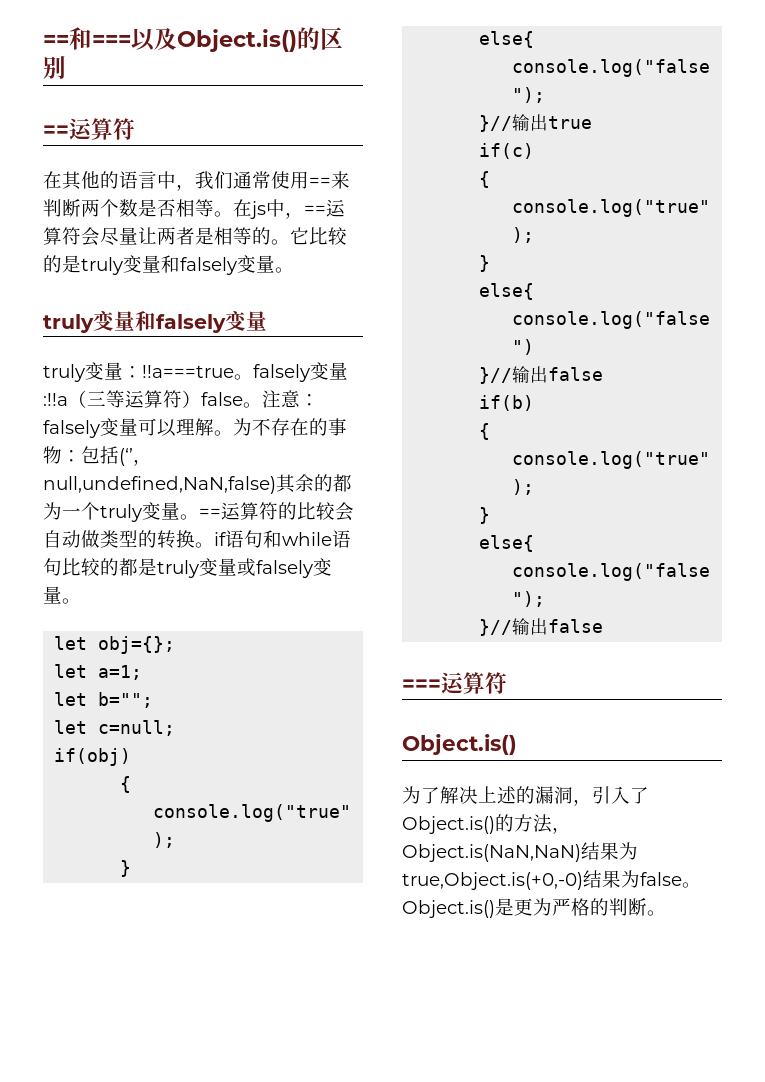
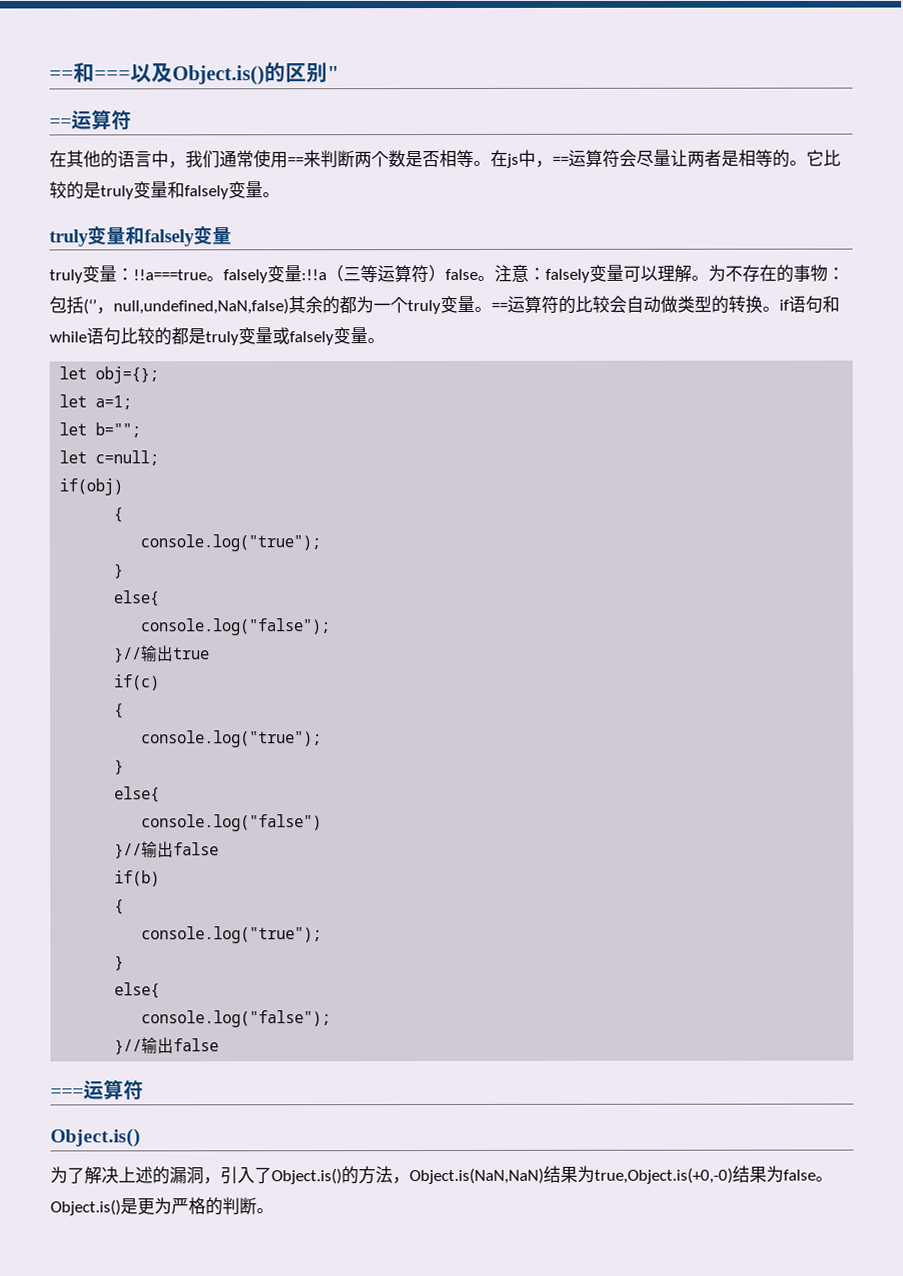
- ==和===以及Object.is()的区别
+ ==和===以及Object.is()的区别"

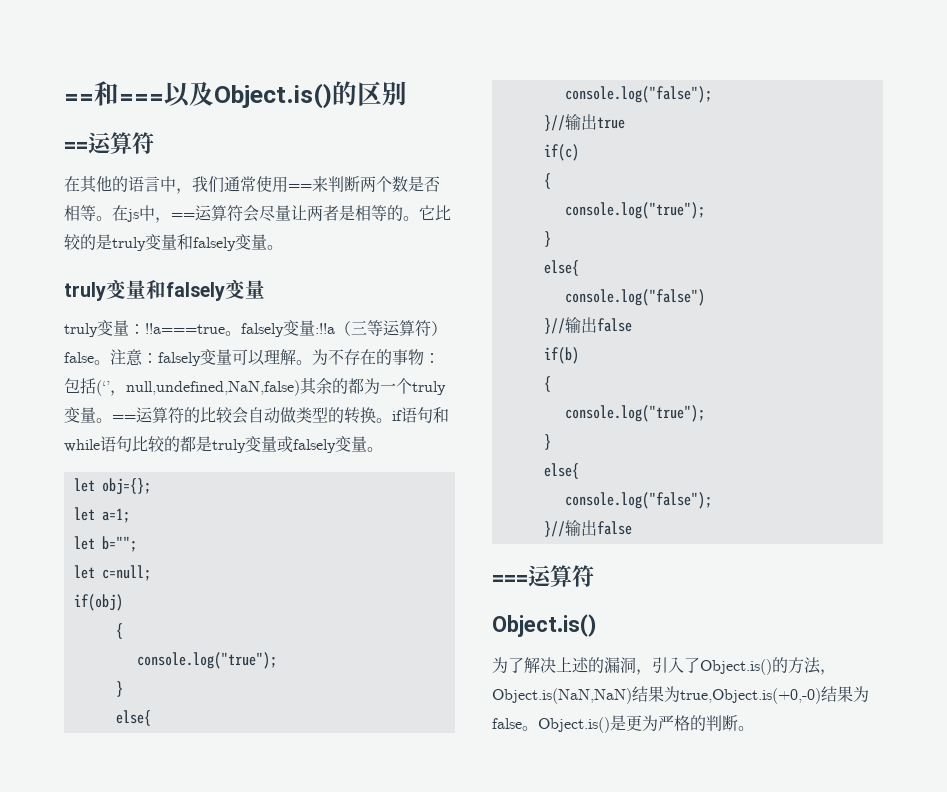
- ==和===以及Object.is()的区别"
+ ==和===以及Object.is()的区别

